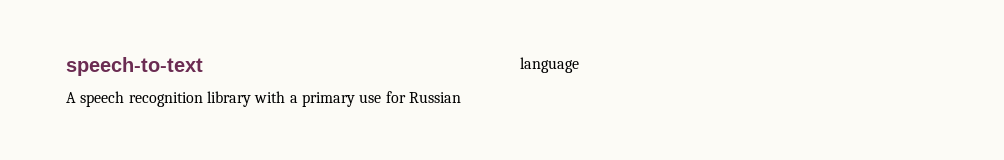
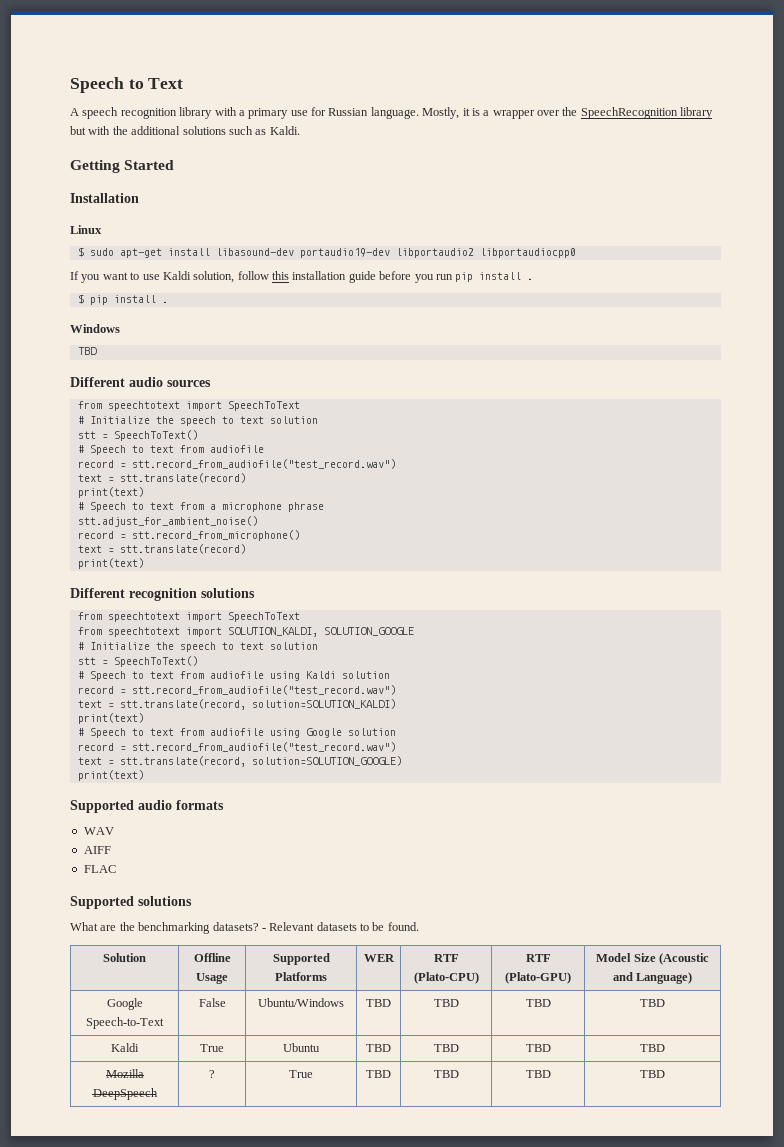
- speech-to-text
+ Speech to Text
- A speech recognition library with a primary use for Russian language
+ A speech recognition library with a primary use for Russian language. Mostly, it is a wrapper over the SpeechRecognition library but with the additional solutions such as Kaldi.
+ Getting Started
+ Installation
+ Linux
+ $ sudo apt-get install libasound-dev portaudio19-dev libportaudio2 libportaudiocpp0
+ If you want to use Kaldi solution, follow this installation guide before you run pip install .
+ $ pip install .
+ Windows
+ TBD
+ Different audio sources
+ from speechtotext import SpeechToText
+ # Initialize the speech to text solution
+ stt = SpeechToText()
+ # Speech to text from audiofile
+ record = stt.record_from_audiofile("test_record.wav")
+ text = stt.translate(record)
+ print(text)
+ # Speech to text from a microphone phrase
+ stt.adjust_for_ambient_noise()
+ record = stt.record_from_microphone()
+ text = stt.translate(record)
+ print(text)
+ Different recognition solutions
+ from speechtotext import SpeechToText
+ from speechtotext import SOLUTION_KALDI, SOLUTION_GOOGLE
+ # Initialize the speech to text solution
+ stt = SpeechToText()
+ # Speech to text from audiofile using Kaldi solution
+ record = stt.record_from_audiofile("test_record.wav")
+ text = stt.translate(record, solution=SOLUTION_KALDI)
+ print(text)
+ # Speech to text from audiofile using Google solution
+ record = stt.record_from_audiofile("test_record.wav")
+ text = stt.translate(record, solution=SOLUTION_GOOGLE)
+ print(text)
+ Supported audio formats
+ WAV
+ AIFF
+ FLAC
+ Supported solutions
+ What are the benchmarking datasets? - Relevant datasets to be found.
+ Solution | Offline Usage | Supported Platforms | WER | RTF (Plato-CPU) | RTF (Plato-GPU) | Model Size (Acoustic and Language)
+ Google Speech-to-Text | False | Ubuntu/Windows | TBD | TBD | TBD | TBD
+ Kaldi | True | Ubuntu | TBD | TBD | TBD | TBD
+ Mozilla DeepSpeech | ? | True | TBD | TBD | TBD | TBD

